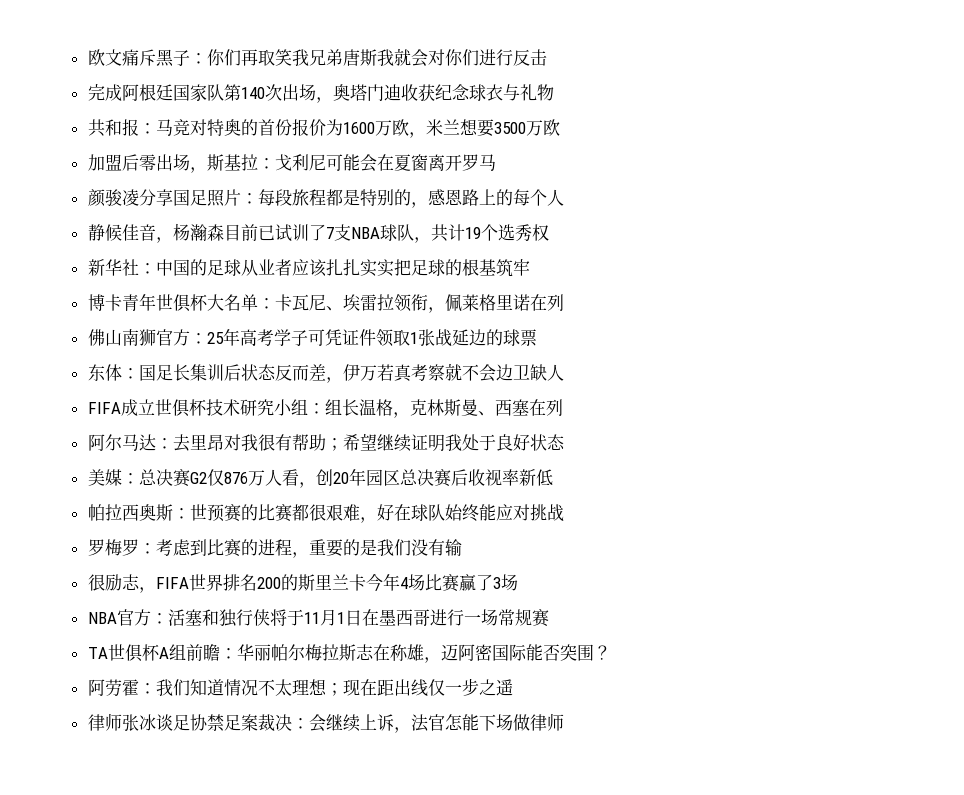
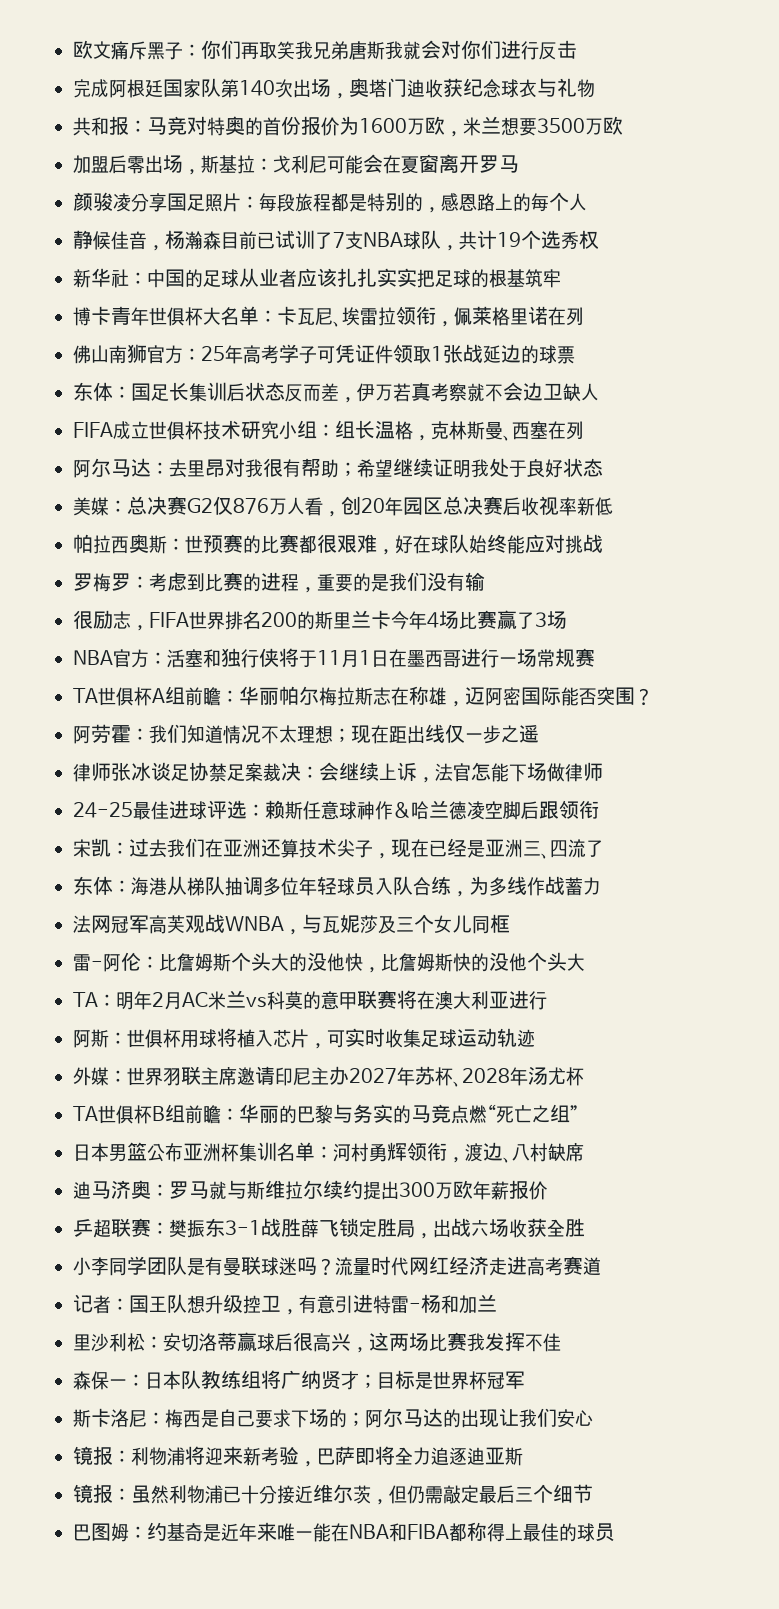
+ 24-25最佳进球评选：赖斯任意球神作&哈兰德凌空脚后跟领衔
+ 宋凯：过去我们在亚洲还算技术尖子，现在已经是亚洲三、四流了
+ 东体：海港从梯队抽调多位年轻球员入队合练，为多线作战蓄力
+ 法网冠军高芙观战WNBA，与瓦妮莎及三个女儿同框
+ 雷-阿伦：比詹姆斯个头大的没他快，比詹姆斯快的没他个头大
+ TA：明年2月AC米兰vs科莫的意甲联赛将在澳大利亚进行
+ 阿斯：世俱杯用球将植入芯片，可实时收集足球运动轨迹
+ 外媒：世界羽联主席邀请印尼主办2027年苏杯、2028年汤尤杯
+ TA世俱杯B组前瞻：华丽的巴黎与务实的马竞点燃“死亡之组”
+ 日本男篮公布亚洲杯集训名单：河村勇辉领衔，渡边、八村缺席
+ 迪马济奥：罗马就与斯维拉尔续约提出300万欧年薪报价
+ 乒超联赛：樊振东3-1战胜薛飞锁定胜局，出战六场收获全胜
+ 小李同学团队是有曼联球迷吗？流量时代网红经济走进高考赛道
+ 记者：国王队想升级控卫，有意引进特雷-杨和加兰
+ 里沙利松：安切洛蒂赢球后很高兴，这两场比赛我发挥不佳
+ 森保一：日本队教练组将广纳贤才；目标是世界杯冠军
+ 斯卡洛尼：梅西是自己要求下场的；阿尔马达的出现让我们安心
+ 镜报：利物浦将迎来新考验，巴萨即将全力追逐迪亚斯
+ 镜报：虽然利物浦已十分接近维尔茨，但仍需敲定最后三个细节
+ 巴图姆：约基奇是近年来唯一能在NBA和FIBA都称得上最佳的球员

